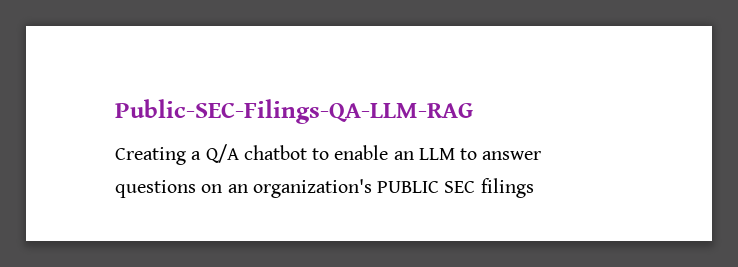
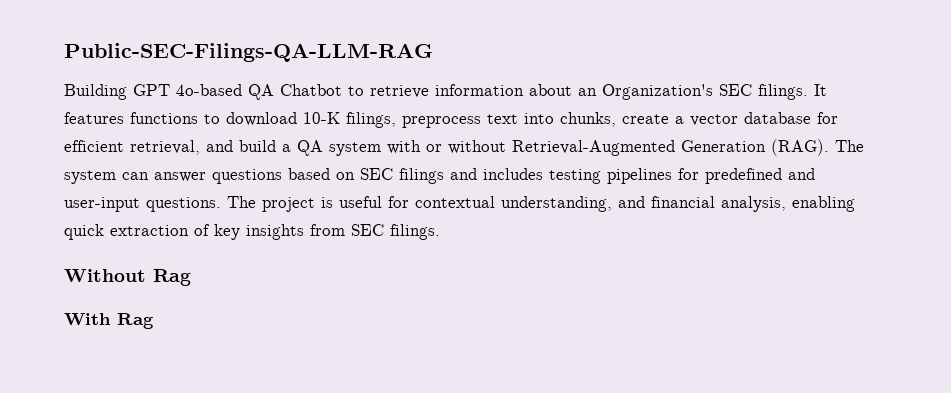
- Creating a Q/A chatbot to enable an LLM to answer questions on an organization's PUBLIC SEC filings
+ Building GPT 4o-based QA Chatbot to retrieve information about an Organization's SEC filings. It features functions to download 10-K filings, preprocess text into chunks, create a vector database for efficient retrieval, and build a QA system with or without Retrieval-Augmented Generation (RAG). The system can answer questions based on SEC filings and includes testing pipelines for predefined and user-input questions. The project is useful for contextual understanding, and financial analysis, enabling quick extraction of key insights from SEC filings.
+ Without Rag
+ With Rag

